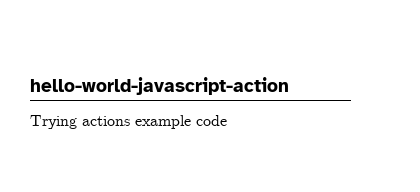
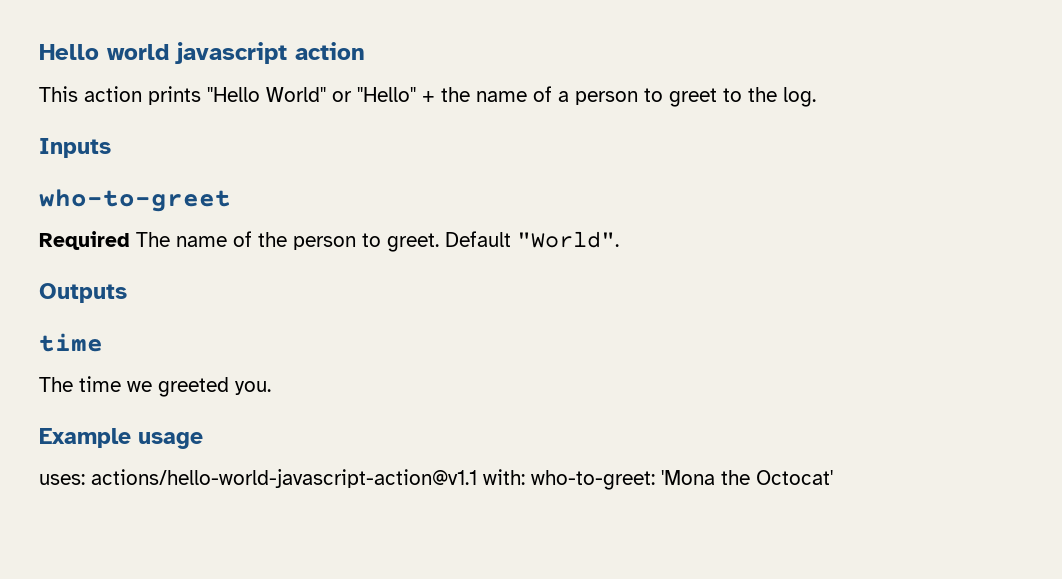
- hello-world-javascript-action
- Trying actions example code
+ Hello world javascript action
+ This action prints "Hello World" or "Hello" + the name of a person to greet to the log.
+ Inputs
+ who-to-greet
+ Required The name of the person to greet. Default "World".
+ Outputs
+ time
+ The time we greeted you.
+ Example usage
+ uses: actions/hello-world-javascript-action@v1.1 with: who-to-greet: 'Mona the Octocat'

